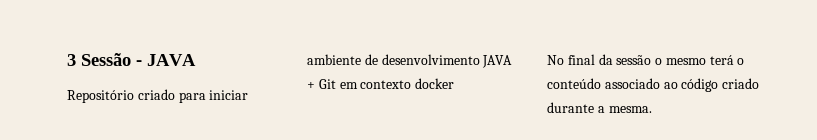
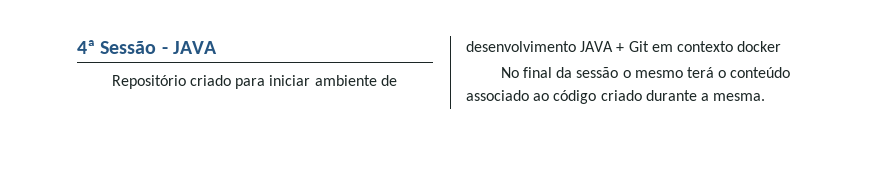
- 3 Sessão - JAVA
+ 4ª Sessão - JAVA

